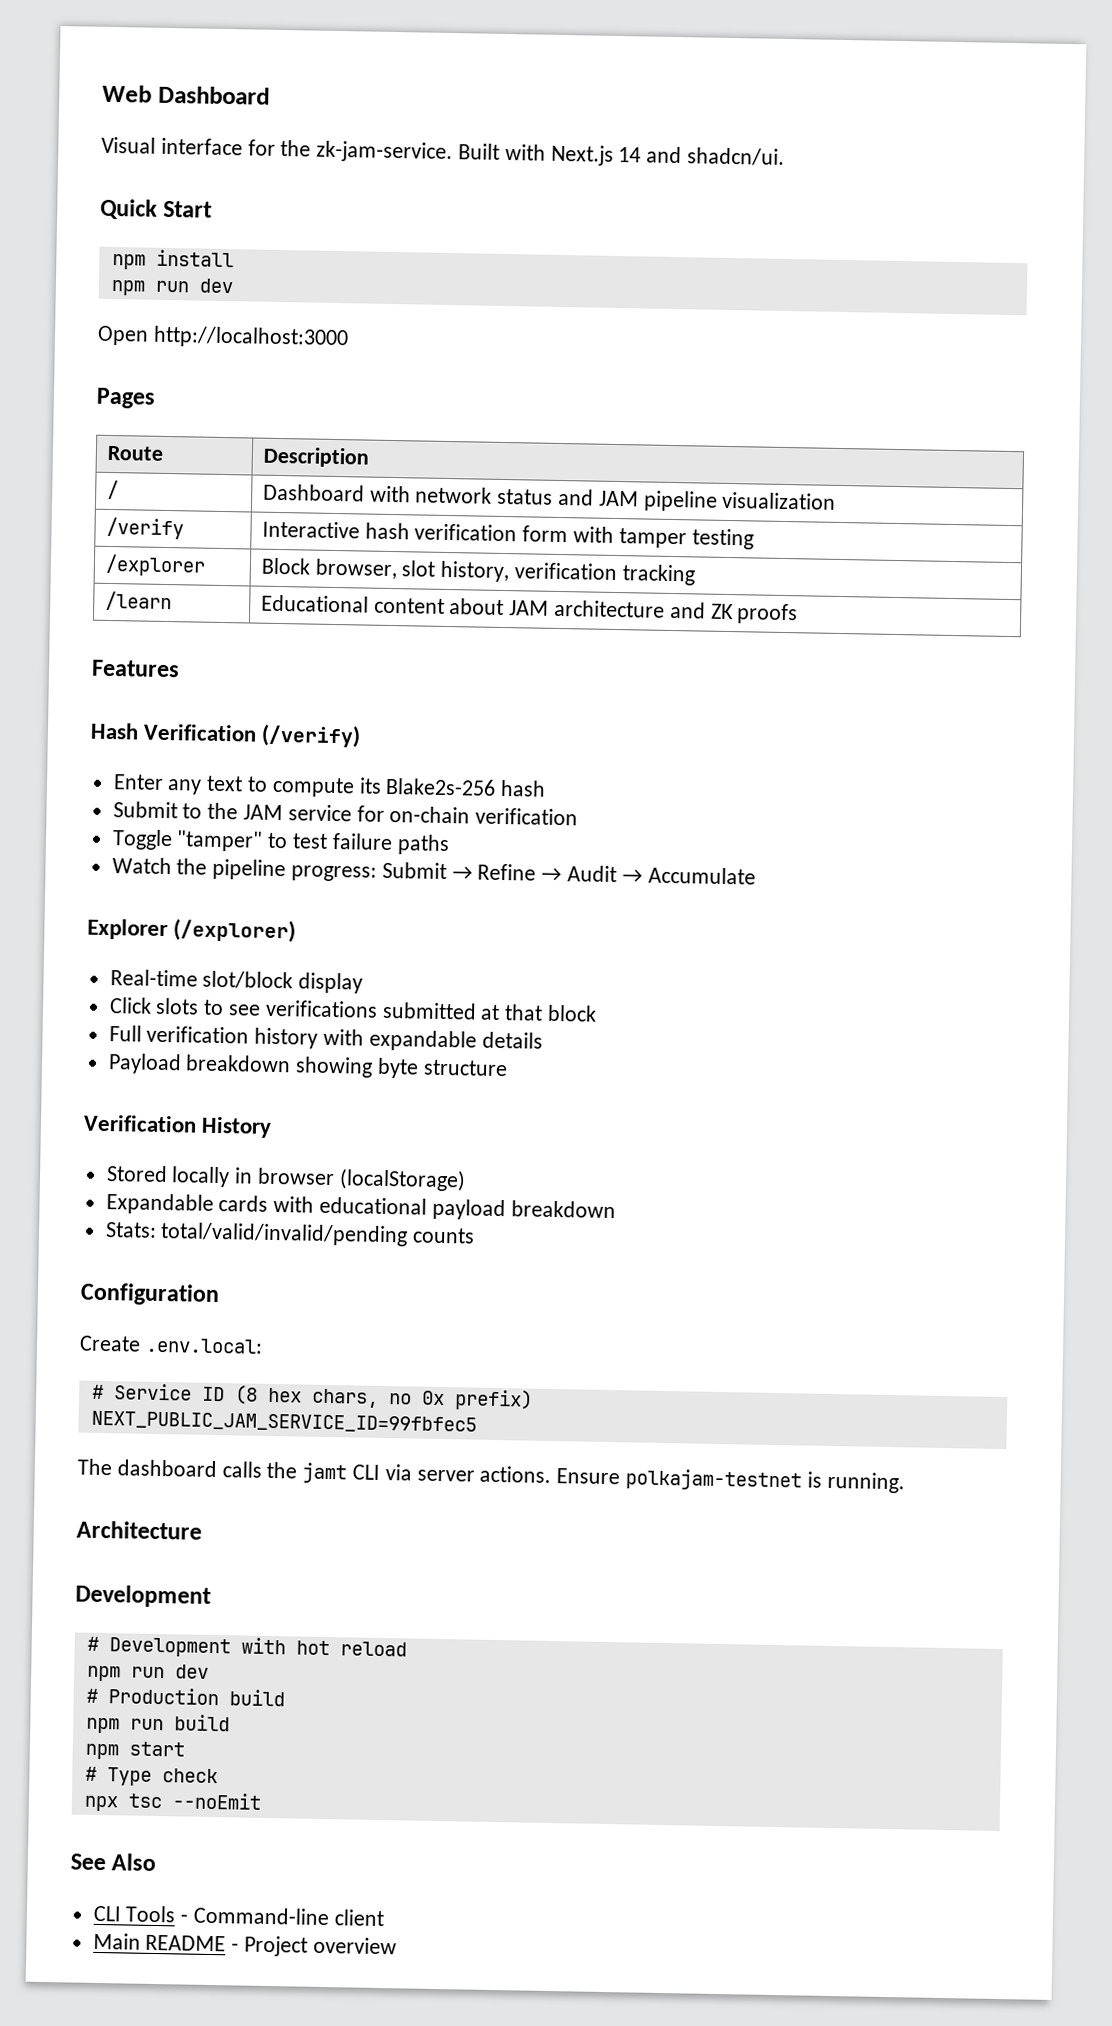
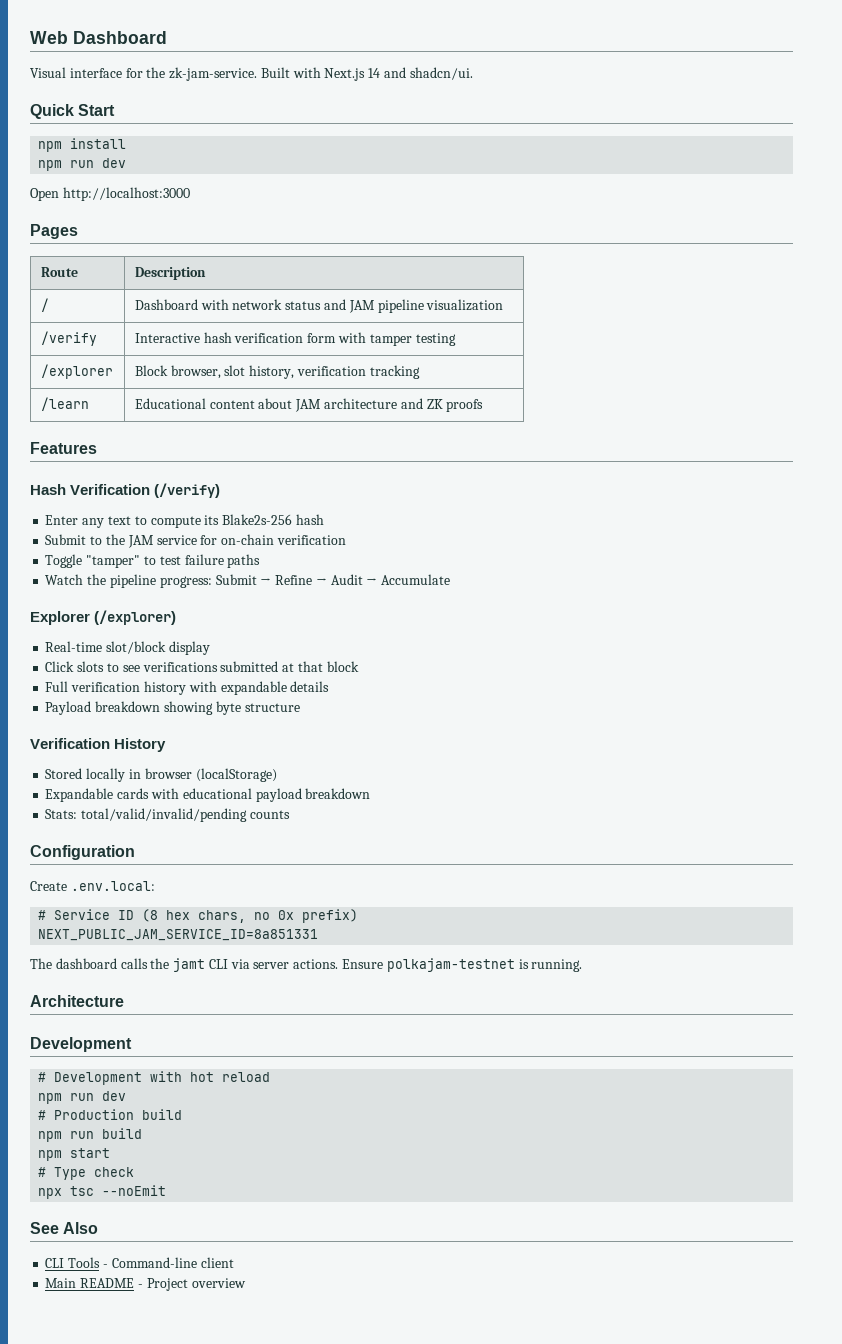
- NEXT_PUBLIC_JAM_SERVICE_ID=99fbfec5
+ NEXT_PUBLIC_JAM_SERVICE_ID=8a851331

